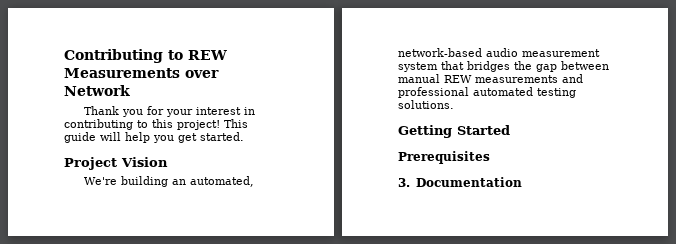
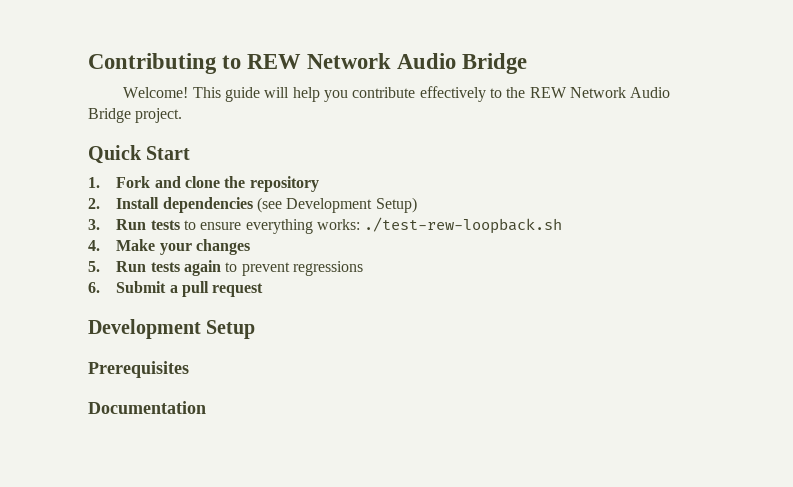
- Contributing to REW Measurements over Network
- Thank you for your interest in contributing to this project!
+ Contributing to REW Network Audio Bridge
+ Welcome!
- This guide will help you get started.
- Project Vision
- We're building an automated, network-based audio measurement system that bridges the gap between manual REW measurements and professional automated testing solutions.
- Getting Started
+ This guide will help you contribute effectively to the REW Network Audio Bridge project.
+ Quick Start
+ 1. Fork and clone the repository
+ 2. Install dependencies (see Development Setup)
+ 3. Run tests to ensure everything works: ./test-rew-loopback.sh
+ 4. Make your changes
+ 5. Run tests again to prevent regressions
+ 6. Submit a pull request
+ Development Setup
- 3. Documentation
+ Documentation

